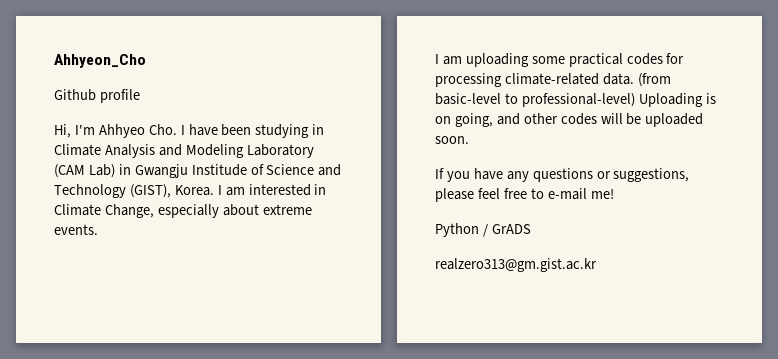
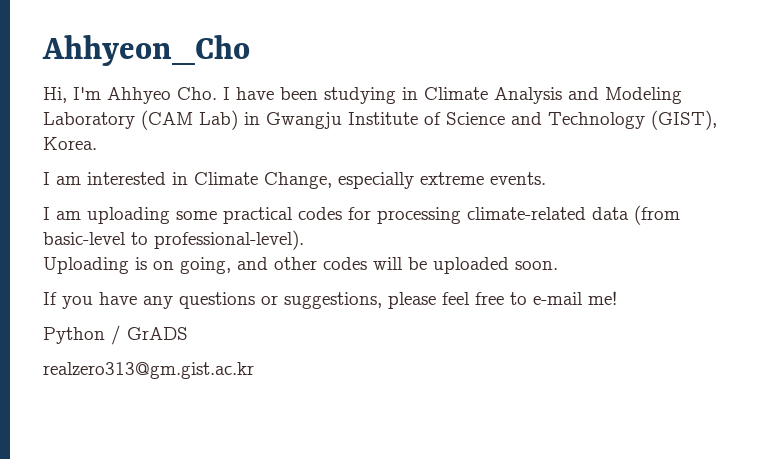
- Github profile
- Hi, I'm Ahhyeo Cho. I have been studying in Climate Analysis and Modeling Laboratory (CAM Lab) in Gwangju Institude of Science and Technology (GIST), Korea. I am interested in Climate Change, especially about extreme events.
+ Hi, I'm Ahhyeo Cho. I have been studying in Climate Analysis and Modeling Laboratory (CAM Lab) in Gwangju Institute of Science and Technology (GIST), Korea.
+ I am interested in Climate Change, especially extreme events.
- I am uploading some practical codes for processing climate-related data. (from basic-level to professional-level) Uploading is on going, and other codes will be uploaded soon.
+ I am uploading some practical codes for processing climate-related data (from basic-level to professional-level).
+ Uploading is on going, and other codes will be uploaded soon.

